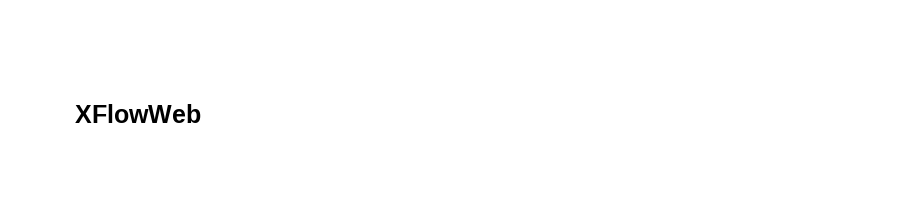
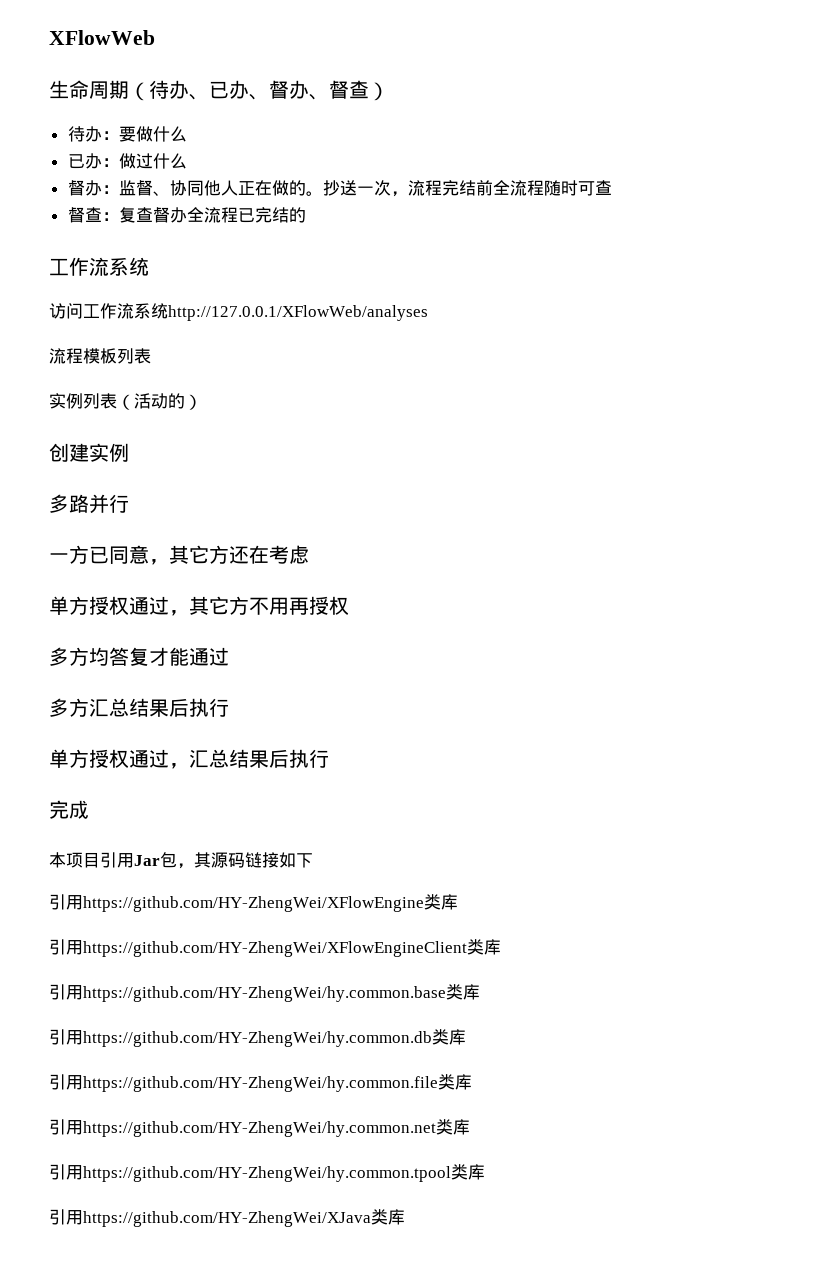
+ 生命周期（待办、已办、督办、督查）
+ 待办：要做什么
+ 已办：做过什么
+ 督办：监督、协同他人正在做的。抄送一次，流程完结前全流程随时可查
+ 督查：复查督办全流程已完结的
+ 工作流系统
+ 访问工作流系统http://127.0.0.1/XFlowWeb/analyses
+ 流程模板列表
+ 实例列表（活动的）
+ 创建实例
+ 多路并行
+ 一方已同意，其它方还在考虑
+ 单方授权通过，其它方不用再授权
+ 多方均答复才能通过
+ 多方汇总结果后执行
+ 单方授权通过，汇总结果后执行
+ 完成
+ 本项目引用Jar包，其源码链接如下
+ 引用https://github.com/HY-ZhengWei/XFlowEngine类库
+ 引用https://github.com/HY-ZhengWei/XFlowEngineClient类库
+ 引用https://github.com/HY-ZhengWei/hy.common.base类库
+ 引用https://github.com/HY-ZhengWei/hy.common.db类库
+ 引用https://github.com/HY-ZhengWei/hy.common.file类库
+ 引用https://github.com/HY-ZhengWei/hy.common.net类库
+ 引用https://github.com/HY-ZhengWei/hy.common.tpool类库
+ 引用https://github.com/HY-ZhengWei/XJava类库

